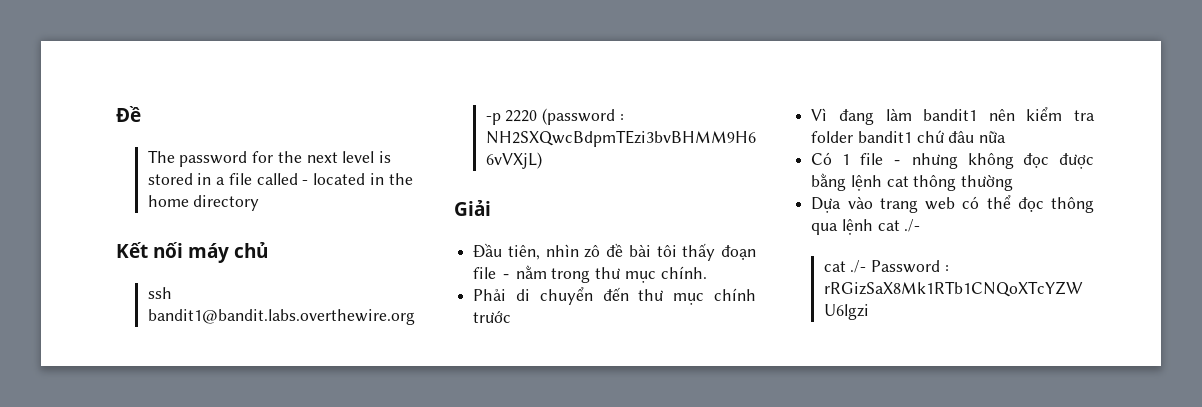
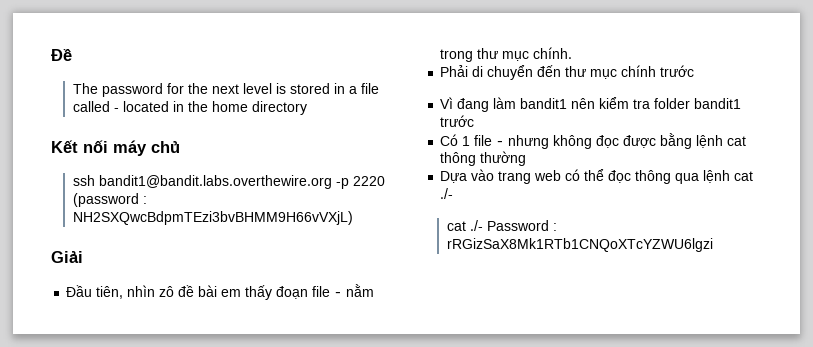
- Đầu tiên, nhìn zô đề bài tôi thấy đoạn file - nằm trong thư mục chính.
+ Đầu tiên, nhìn zô đề bài em thấy đoạn file - nằm trong thư mục chính.
- Vì đang làm bandit1 nên kiểm tra folder bandit1 chứ đâu nữa
+ Vì đang làm bandit1 nên kiểm tra folder bandit1 trước

